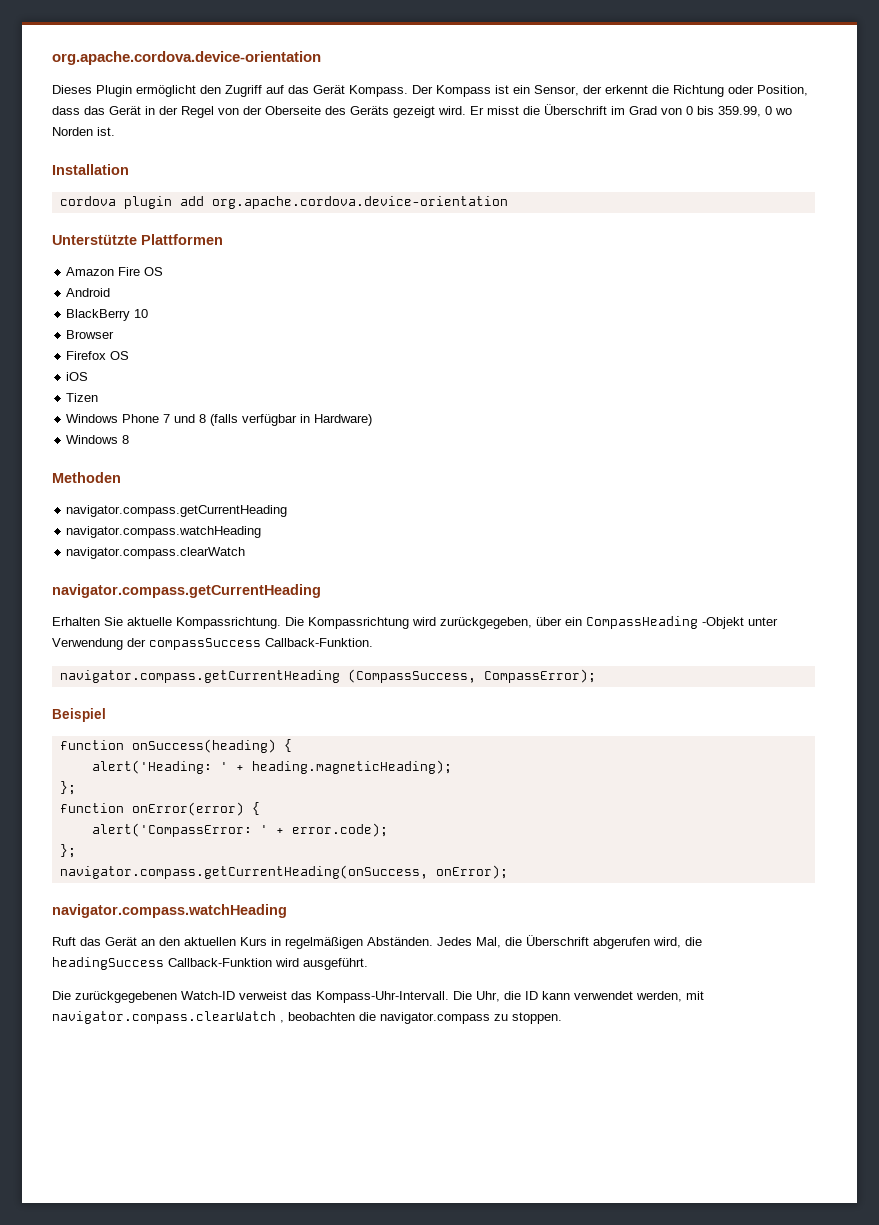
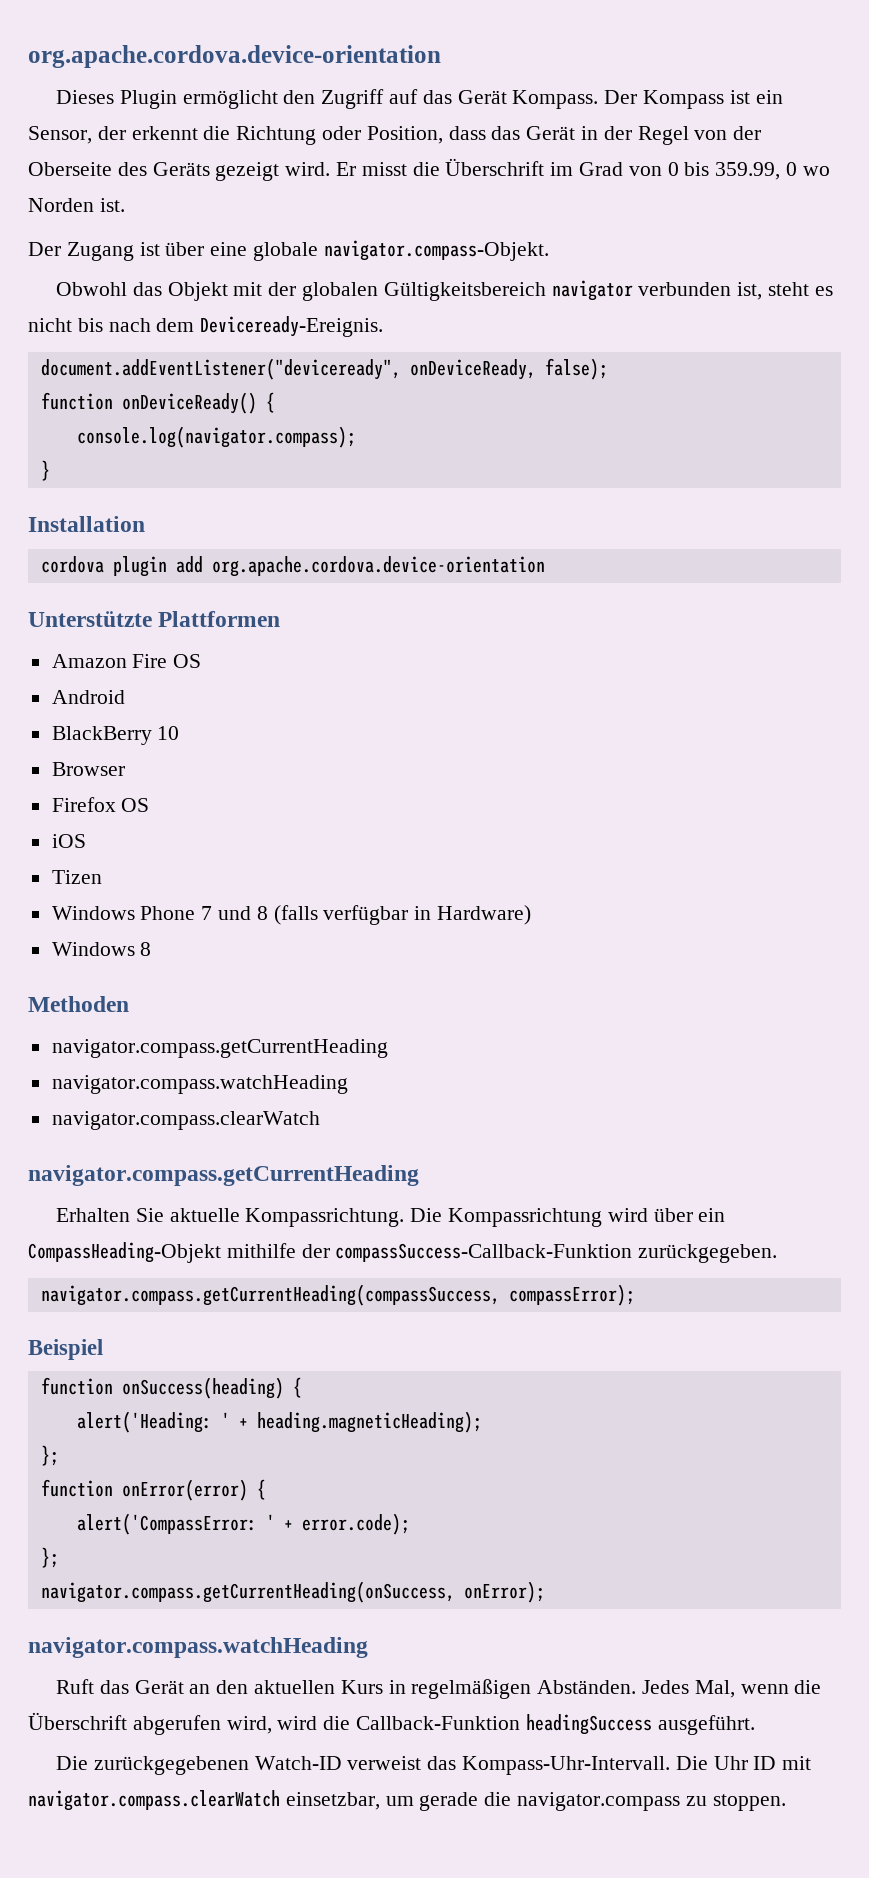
+ Der Zugang ist über eine globale navigator.compass-Objekt.
+ Obwohl das Objekt mit der globalen Gültigkeitsbereich navigator verbunden ist, steht es nicht bis nach dem Deviceready-Ereignis.
+ document.addEventListener("deviceready", onDeviceReady, false);
+ function onDeviceReady() {
+ console.log(navigator.compass);
+ }
- Die Kompassrichtung wird zurückgegeben, über ein CompassHeading -Objekt unter Verwendung der compassSuccess Callback-Funktion.
- navigator.compass.getCurrentHeading (CompassSuccess, CompassError);
+ Die Kompassrichtung wird über ein CompassHeading-Objekt mithilfe der compassSuccess-Callback-Funktion zurückgegeben.
+ navigator.compass.getCurrentHeading(compassSuccess, compassError);
- Jedes Mal, die Überschrift abgerufen wird, die headingSuccess Callback-Funktion wird ausgeführt.
+ Jedes Mal, wenn die Überschrift abgerufen wird, wird die Callback-Funktion headingSuccess ausgeführt.
- Die Uhr, die ID kann verwendet werden, mit navigator.compass.clearWatch , beobachten die navigator.compass zu stoppen.
+ Die Uhr ID mit navigator.compass.clearWatch einsetzbar, um gerade die navigator.compass zu stoppen.

